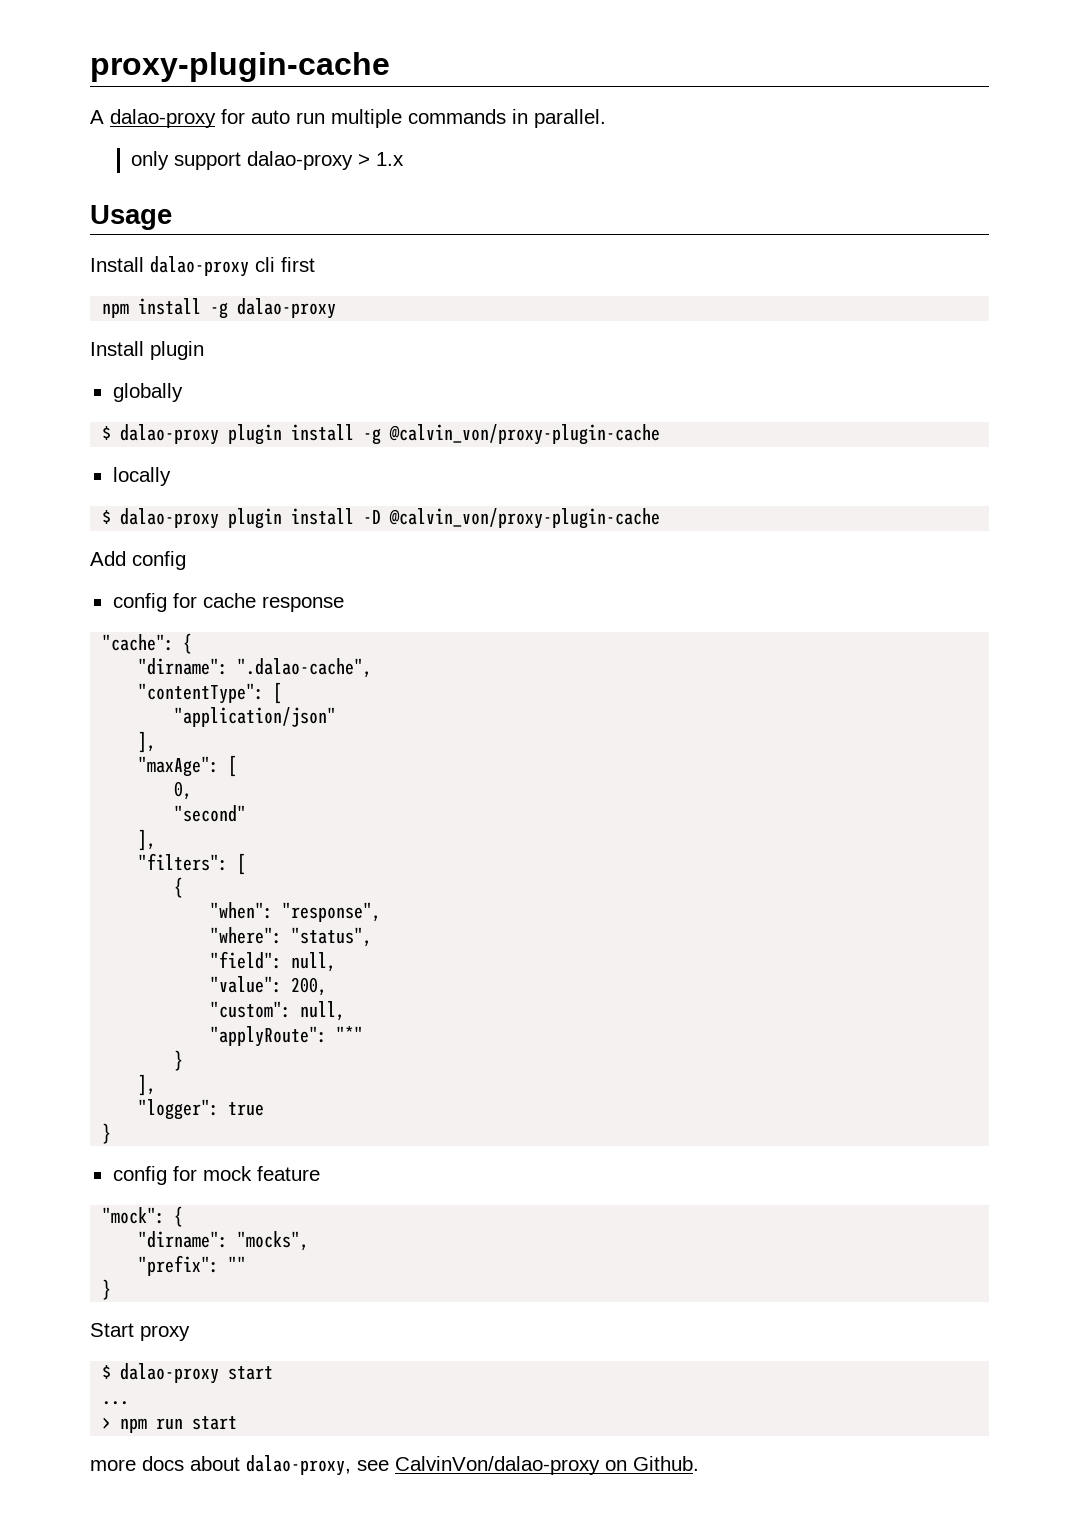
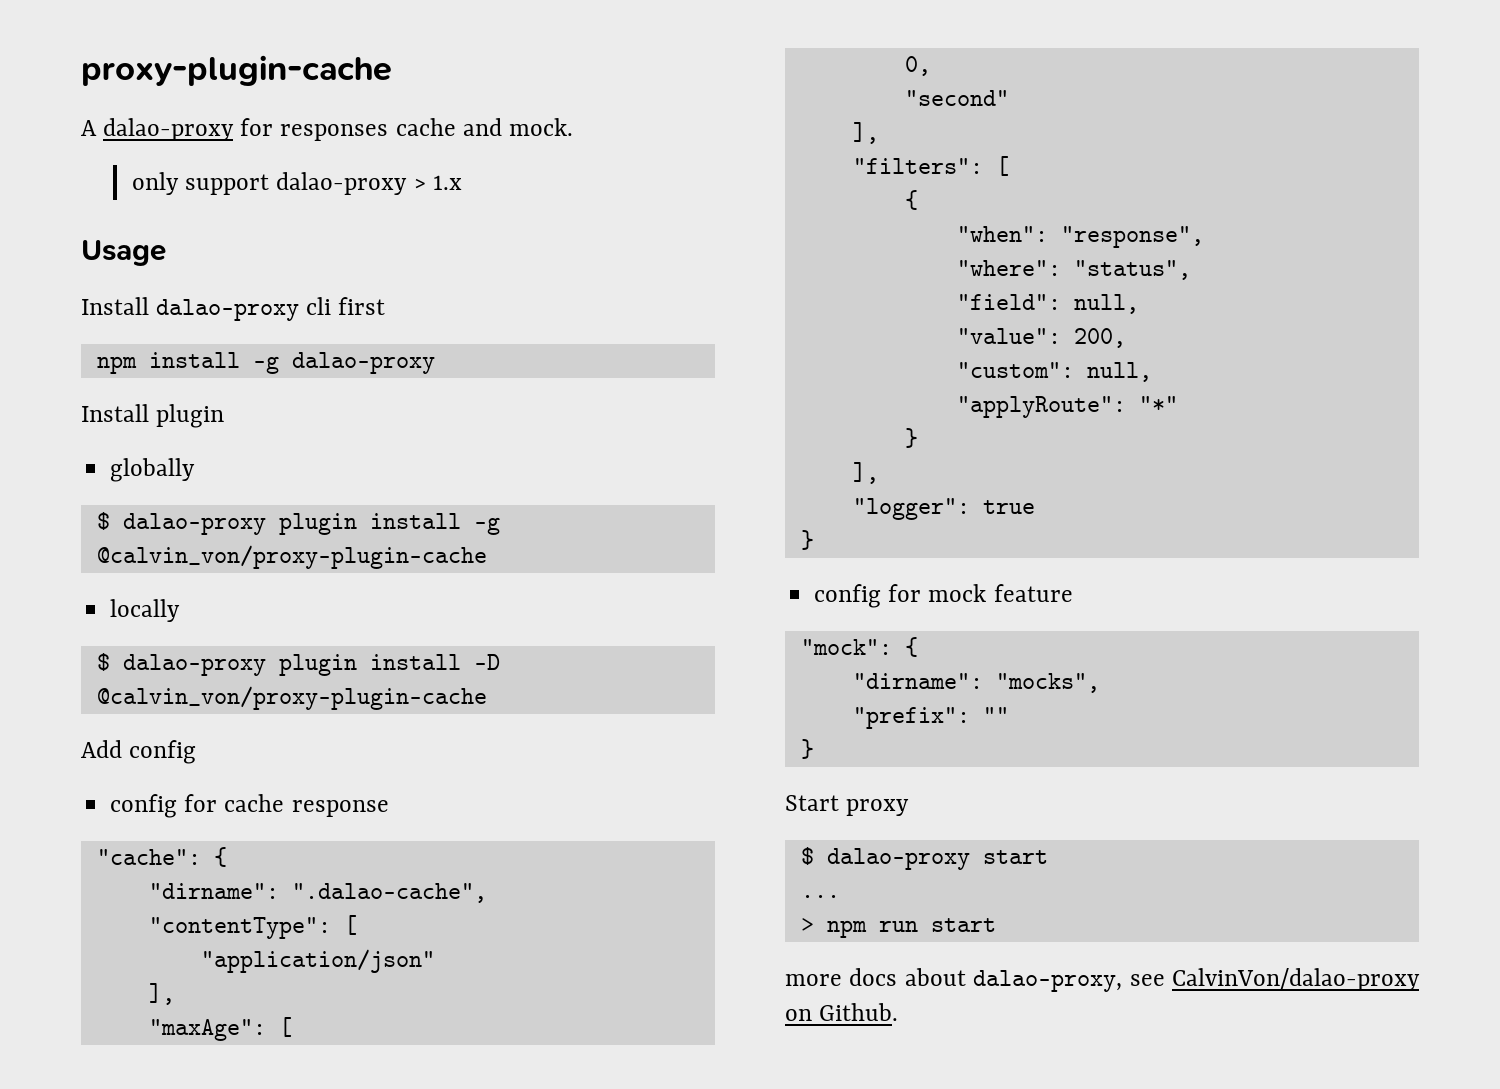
- A dalao-proxy for auto run multiple commands in parallel.
+ A dalao-proxy for responses cache and mock.

